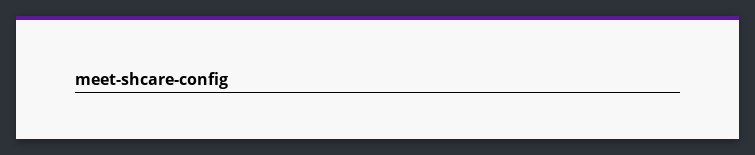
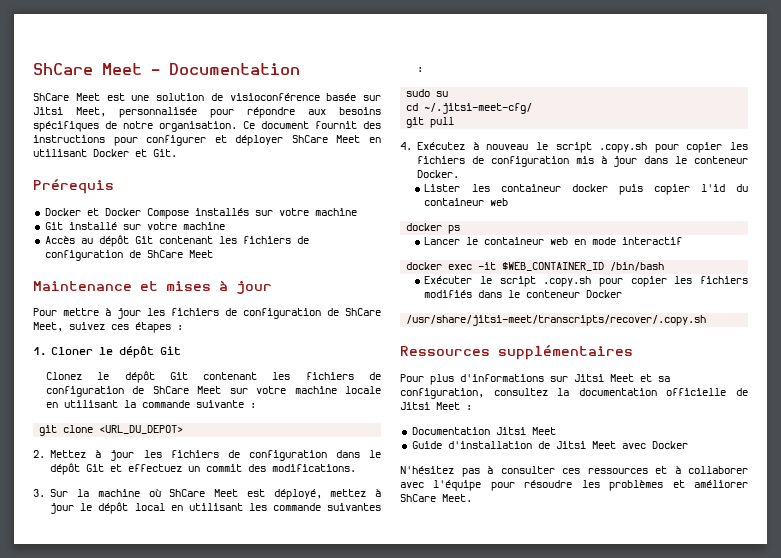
- meet-shcare-config
+ ShCare Meet - Documentation
+ ShCare Meet est une solution de visioconférence basée sur Jitsi Meet, personnalisée pour répondre aux besoins spécifiques de notre organisation. Ce document fournit des instructions pour configurer et déployer ShCare Meet en utilisant Docker et Git.
+ Prérequis
+ Docker et Docker Compose installés sur votre machine
+ Git installé sur votre machine
+ Accès au dépôt Git contenant les fichiers de configuration de ShCare Meet
+ Maintenance et mises à jour
+ Pour mettre à jour les fichiers de configuration de ShCare Meet, suivez ces étapes :
+ 1. Cloner le dépôt Git
+ Clonez le dépôt Git contenant les fichiers de configuration de ShCare Meet sur votre machine locale en utilisant la commande suivante :
+ git clone <URL_DU_DEPOT>
+ 2. Mettez à jour les fichiers de configuration dans le dépôt Git et effectuez un commit des modifications.
+ 3. Sur la machine où ShCare Meet est déployé, mettez à jour le dépôt local en utilisant les commande suivantes :
+ sudo su
+ cd ~/.jitsi-meet-cfg/
+ git pull
+ 4. Exécutez à nouveau le script .copy.sh pour copier les fichiers de configuration mis à jour dans le conteneur Docker.
+ Lister les containeur docker puis copier l'id du containeur web
+ docker ps
+ Lancer le containeur web en mode interactif
+ docker exec -it $WEB_CONTAINER_ID /bin/bash
+ Exécuter le script .copy.sh pour copier les fichiers modifiés dans le conteneur Docker
+ /usr/share/jitsi-meet/transcripts/recover/.copy.sh
+ Ressources supplémentaires
+ Pour plus d'informations sur Jitsi Meet et sa configuration, consultez la documentation officielle de Jitsi Meet :
+ Documentation Jitsi Meet
+ Guide d'installation de Jitsi Meet avec Docker
+ N'hésitez pas à consulter ces ressources et à collaborer avec l'équipe pour résoudre les problèmes et améliorer ShCare Meet.

